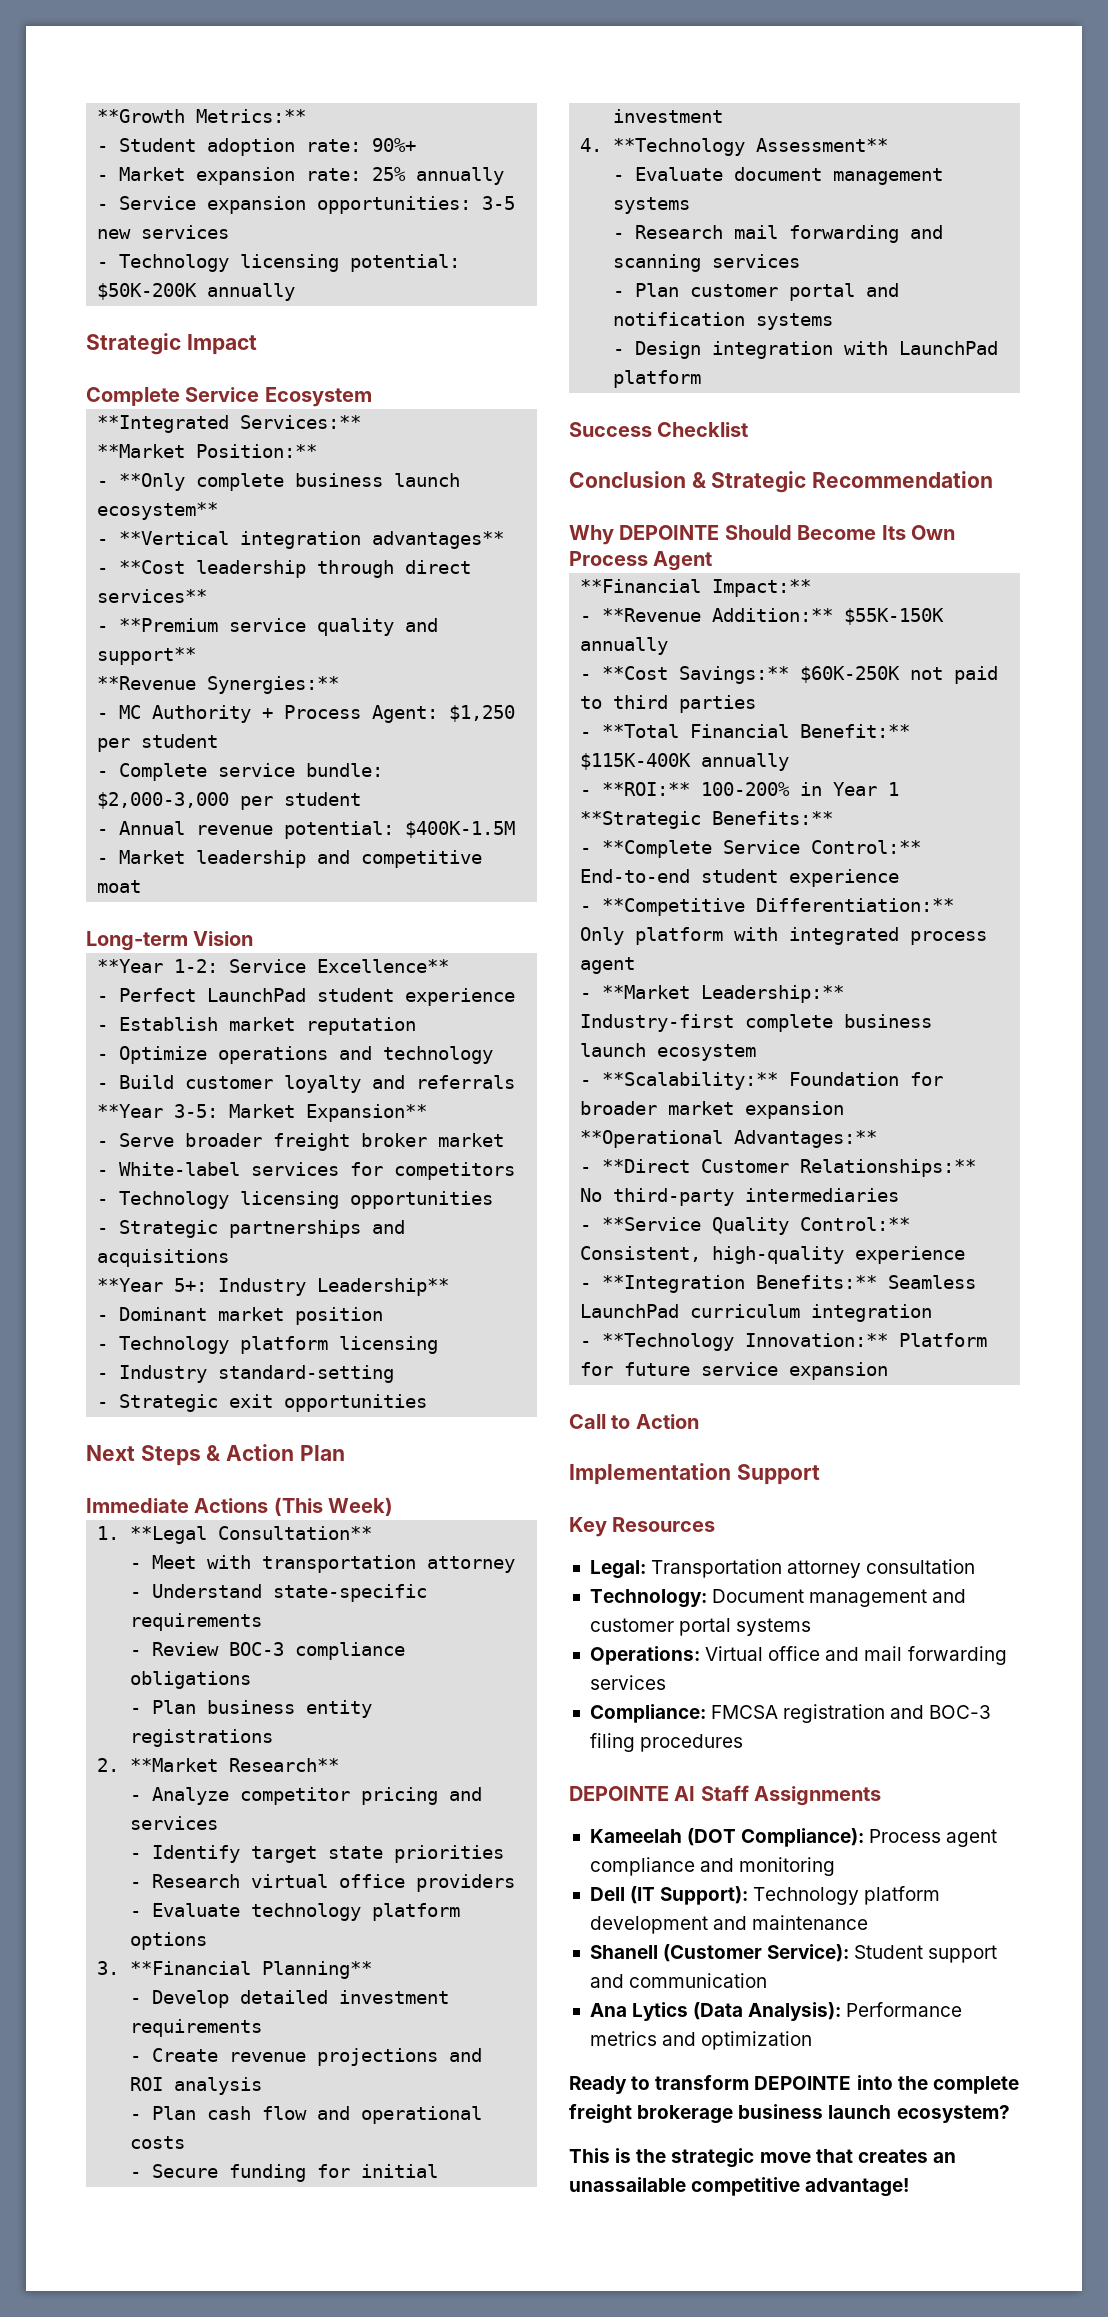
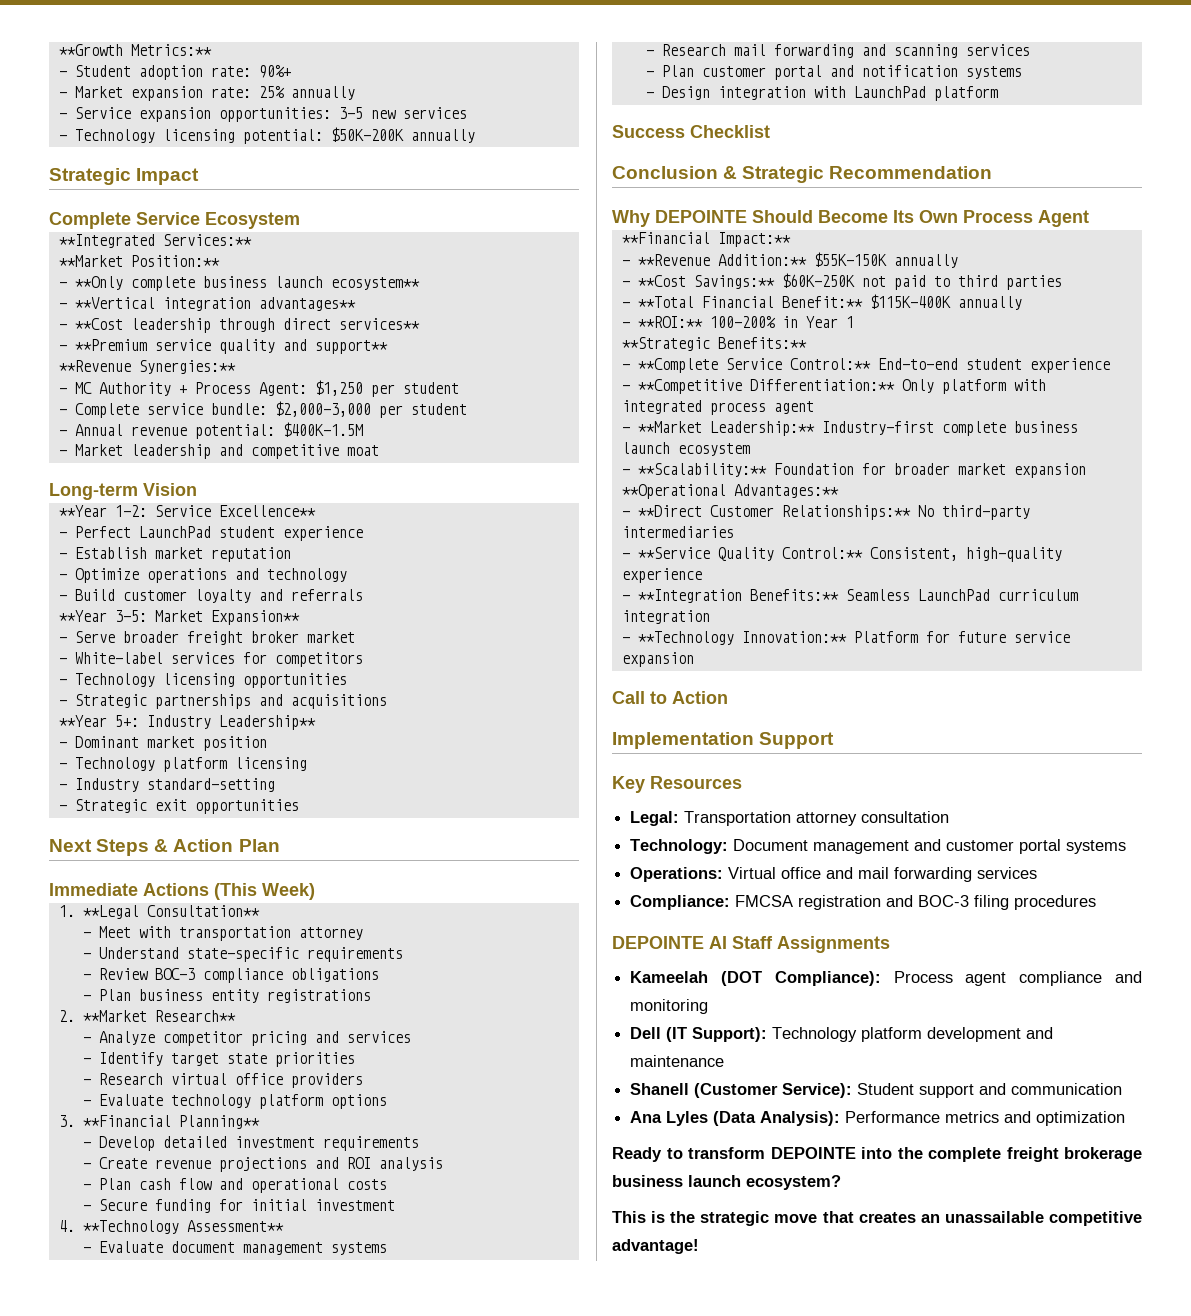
- Ana Lytics (Data Analysis): Performance metrics and optimization
+ Ana Lyles (Data Analysis): Performance metrics and optimization

